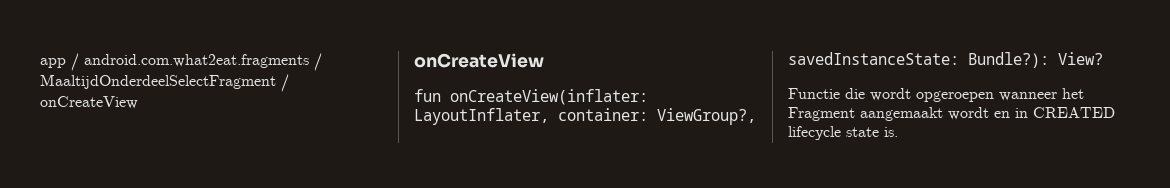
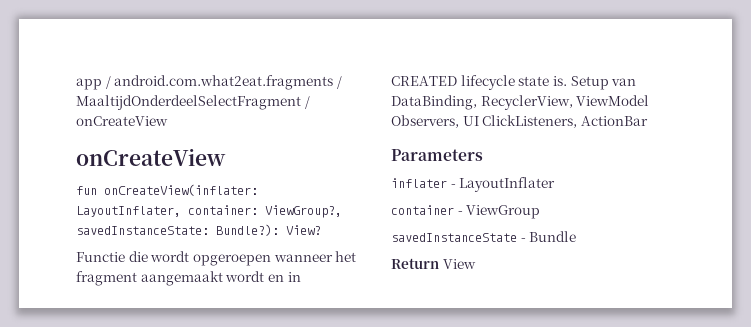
- Functie die wordt opgeroepen wanneer het Fragment aangemaakt wordt en in CREATED lifecycle state is.
+ Functie die wordt opgeroepen wanneer het fragment aangemaakt wordt en in CREATED lifecycle state is.
+ Setup van DataBinding, RecyclerView, ViewModel Observers, UI ClickListeners, ActionBar
+ Parameters
+ inflater - LayoutInflater
+ container - ViewGroup
+ savedInstanceState - Bundle
+ Return View

